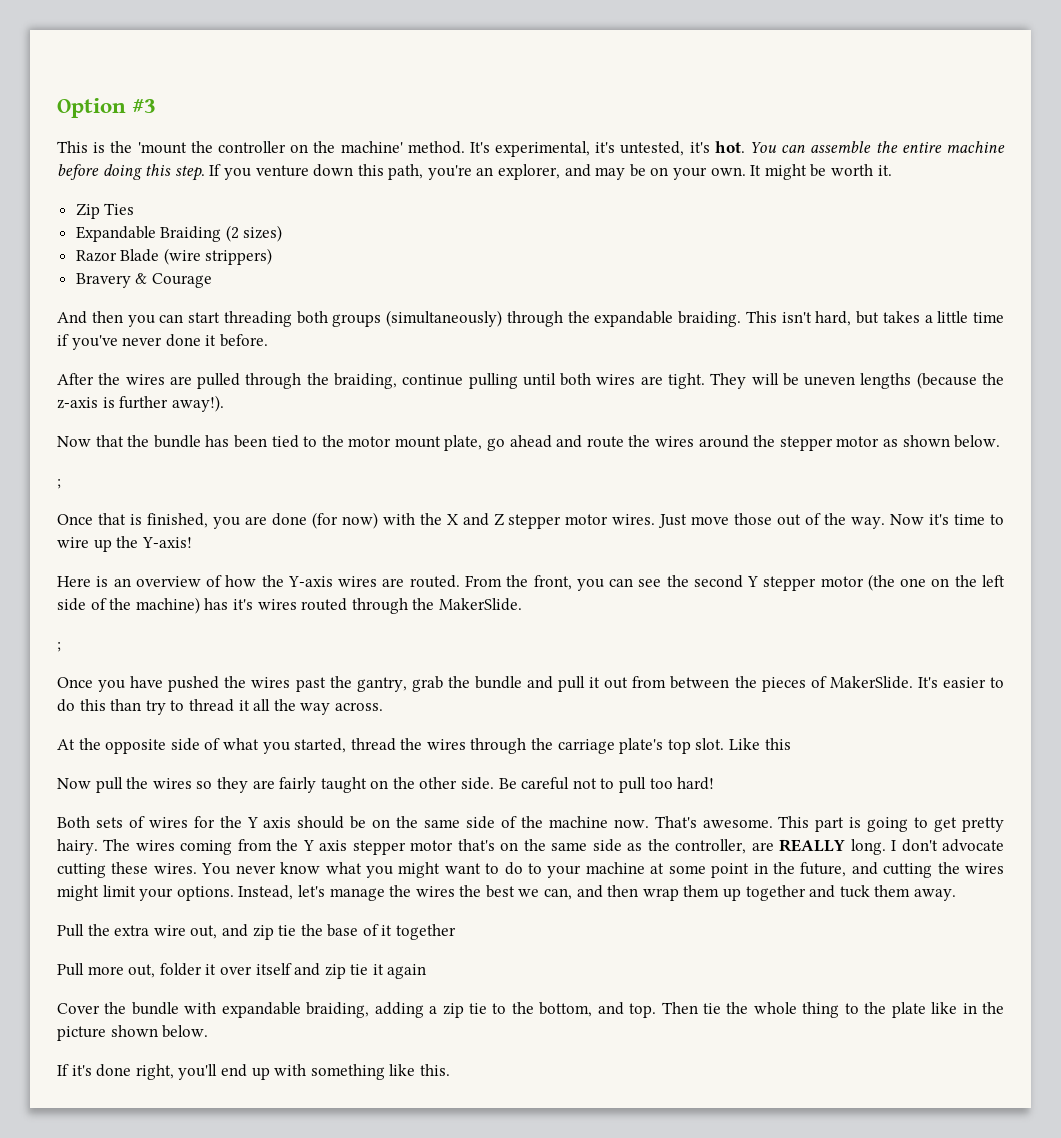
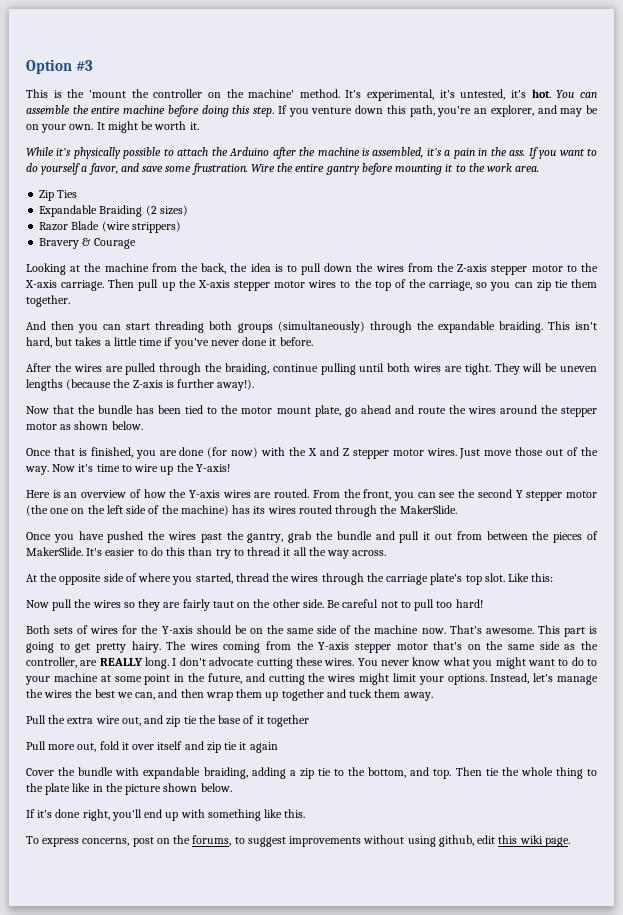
+ While it's physically possible to attach the Arduino after the machine is assembled, it's a pain in the ass. If you want to do yourself a favor, and save some frustration. Wire the entire gantry before mounting it to the work area.
+ Looking at the machine from the back, the idea is to pull down the wires from the Z-axis stepper motor to the X-axis carriage. Then pull up the X-axis stepper motor wires to the top of the carriage, so you can zip tie them together.
- They will be uneven lengths (because the z-axis is further away!).
+ They will be uneven lengths (because the Z-axis is further away!).
  Now that the bundle has been tied to the motor mount plate, go ahead and route the wires around the stepper motor as shown below.
- ;
- From the front, you can see the second Y stepper motor (the one on the left side of the machine) has it's wires routed through the MakerSlide.
- ;
+ From the front, you can see the second Y stepper motor (the one on the left side of the machine) has its wires routed through the MakerSlide.
- At the opposite side of what you started, thread the wires through the carriage plate's top slot.
+ At the opposite side of where you started, thread the wires through the carriage plate's top slot.
- Like this
+ Like this:
- Now pull the wires so they are fairly taught on the other side.
+ Now pull the wires so they are fairly taut on the other side.
- Both sets of wires for the Y axis should be on the same side of the machine now.
+ Both sets of wires for the Y-axis should be on the same side of the machine now.
- The wires coming from the Y axis stepper motor that's on the same side as the controller, are REALLY long.
+ The wires coming from the Y-axis stepper motor that's on the same side as the controller, are REALLY long.
- Pull more out, folder it over itself and zip tie it again
+ Pull more out, fold it over itself and zip tie it again
+ To express concerns, post on the forums, to suggest improvements without using github, edit this wiki page.

